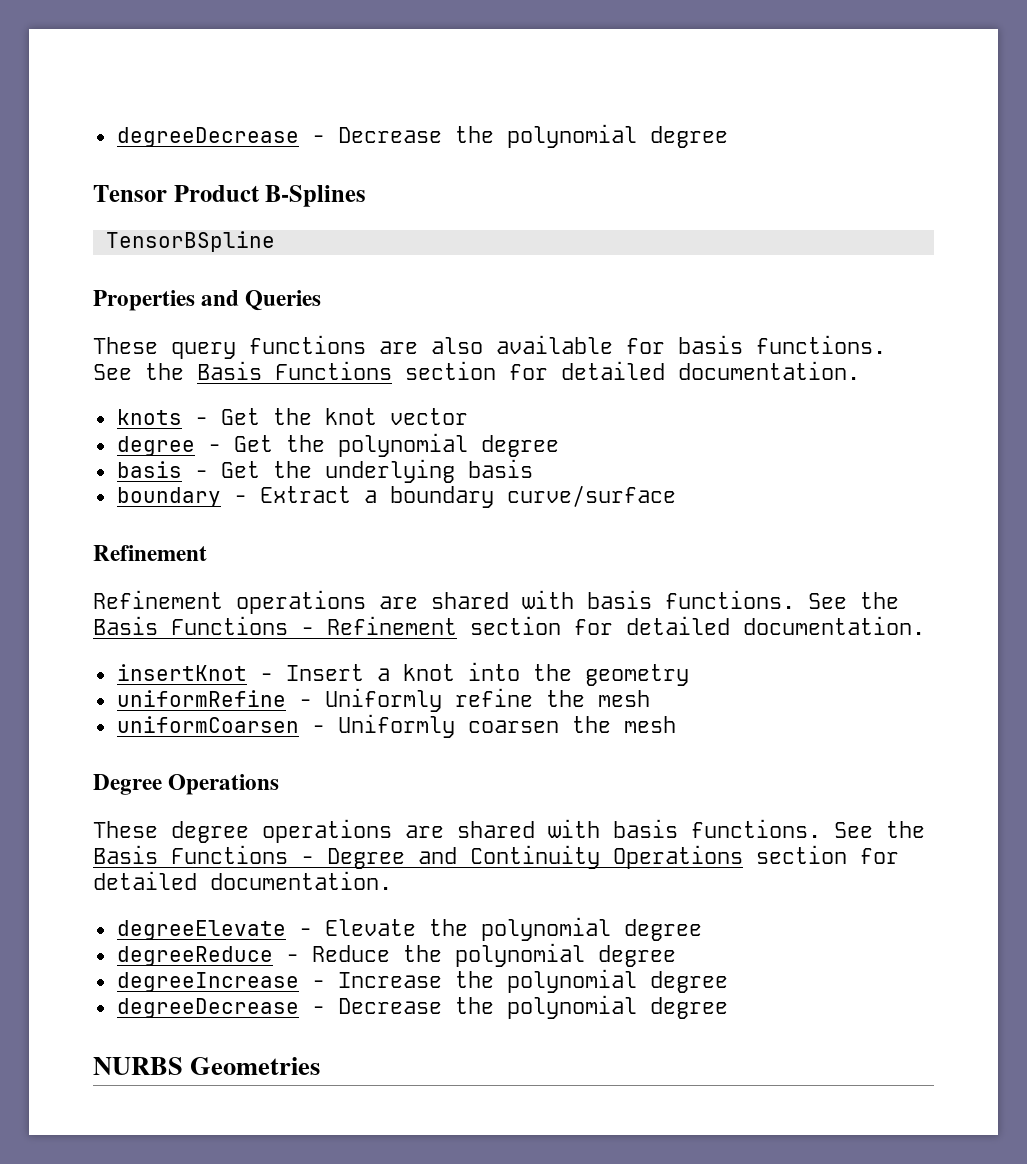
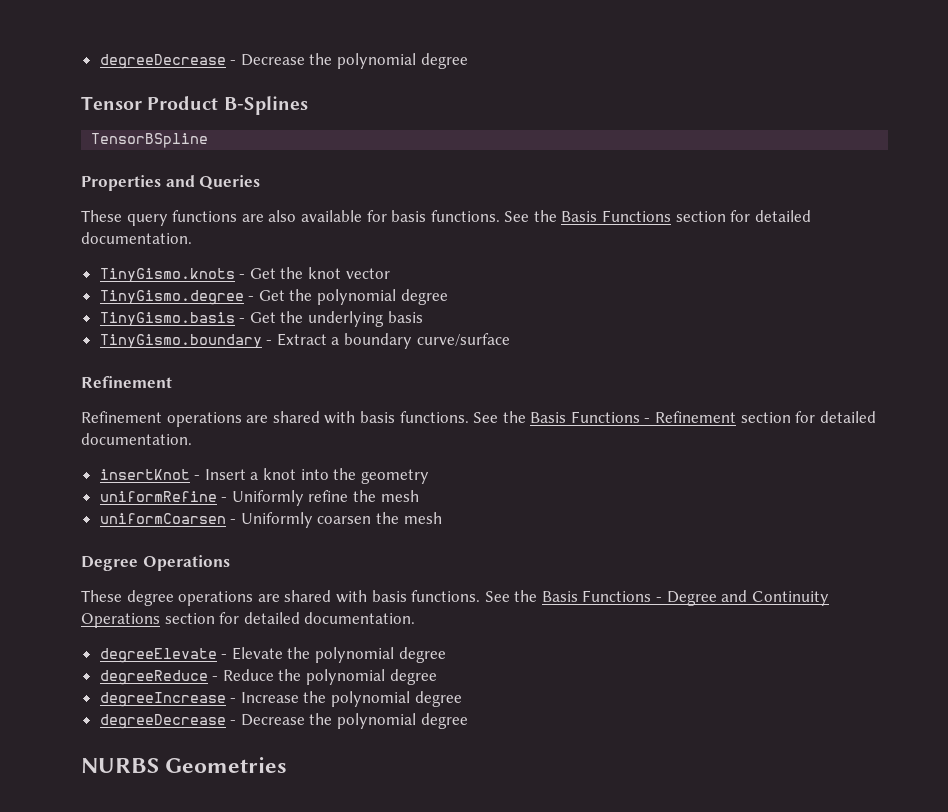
- knots - Get the knot vector
+ TinyGismo.knots - Get the knot vector
- degree - Get the polynomial degree
+ TinyGismo.degree - Get the polynomial degree
- basis - Get the underlying basis
+ TinyGismo.basis - Get the underlying basis
- boundary - Extract a boundary curve/surface
+ TinyGismo.boundary - Extract a boundary curve/surface

